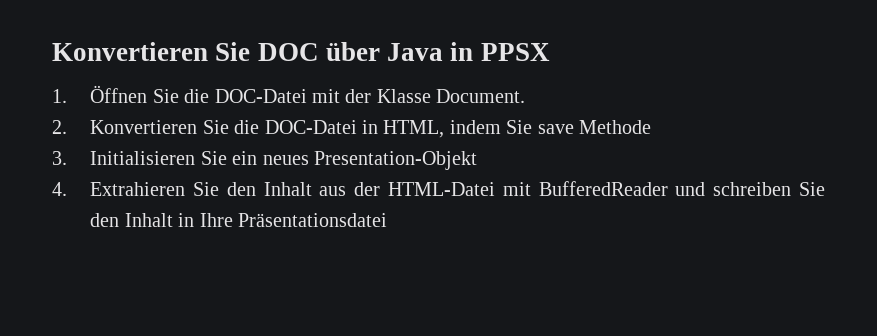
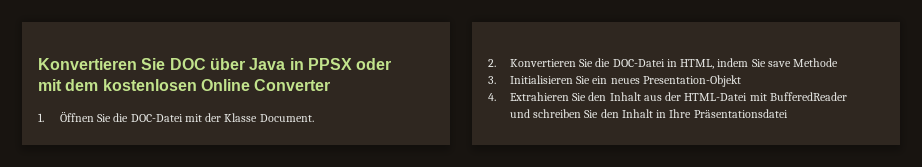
- Konvertieren Sie DOC über Java in PPSX
+ Konvertieren Sie DOC über Java in PPSX oder mit dem kostenlosen Online Converter

